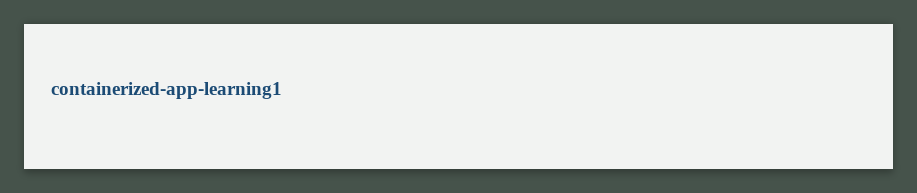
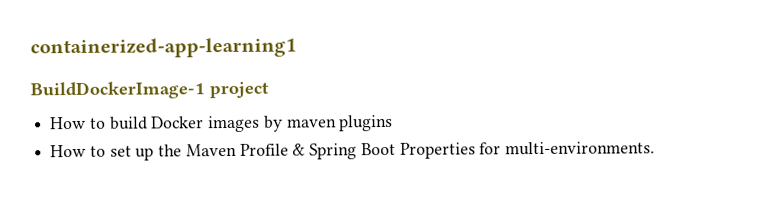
+ BuildDockerImage-1 project
+ How to build Docker images by maven plugins
+ How to set up the Maven Profile & Spring Boot Properties for multi-environments.

